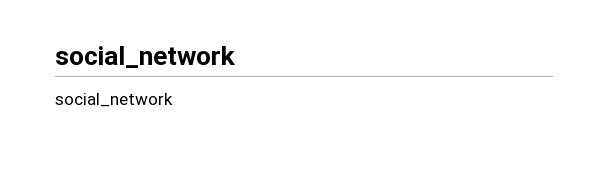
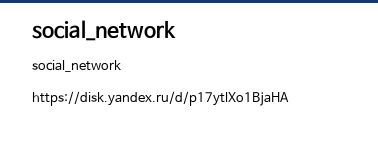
+ https://disk.yandex.ru/d/p17ytlXo1BjaHA

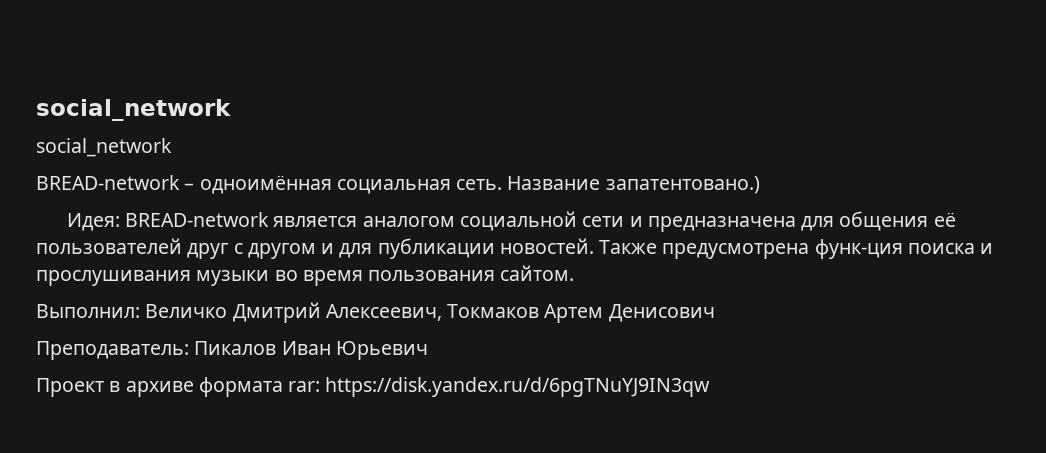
- https://disk.yandex.ru/d/p17ytlXo1BjaHA
+ BREAD-network – одноимённая социальная сеть. Название запатентовано.)
+ Идея: BREAD-network является аналогом социальной сети и предназначена для общения её пользователей друг с другом и для публикации новостей. Также предусмотрена функ-ция поиска и прослушивания музыки во время пользования сайтом.
+ Выполнил: Величко Дмитрий Алексеевич, Токмаков Артем Денисович
+ Преподаватель: Пикалов Иван Юрьевич
+ Проект в архиве формата rar: https://disk.yandex.ru/d/6pgTNuYJ9IN3qw

